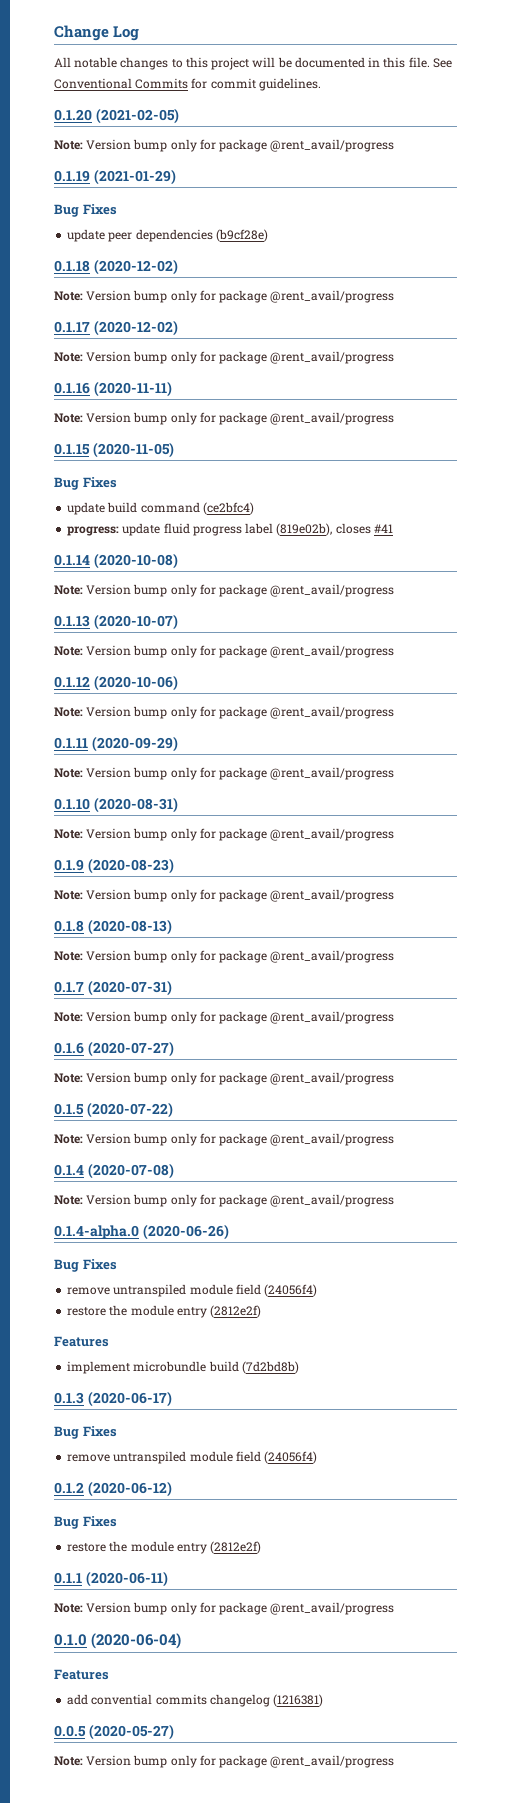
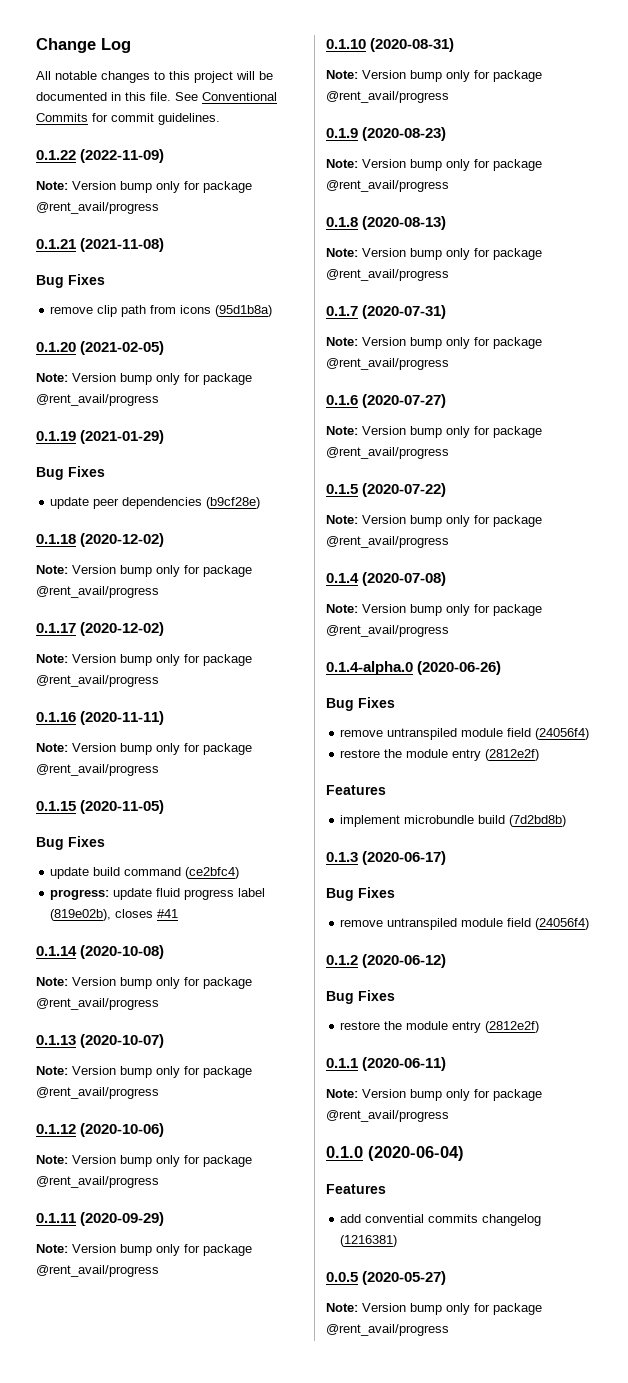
+ 0.1.22 (2022-11-09)
+ Note: Version bump only for package @rent_avail/progress
+ 0.1.21 (2021-11-08)
+ Bug Fixes
+ remove clip path from icons (95d1b8a)

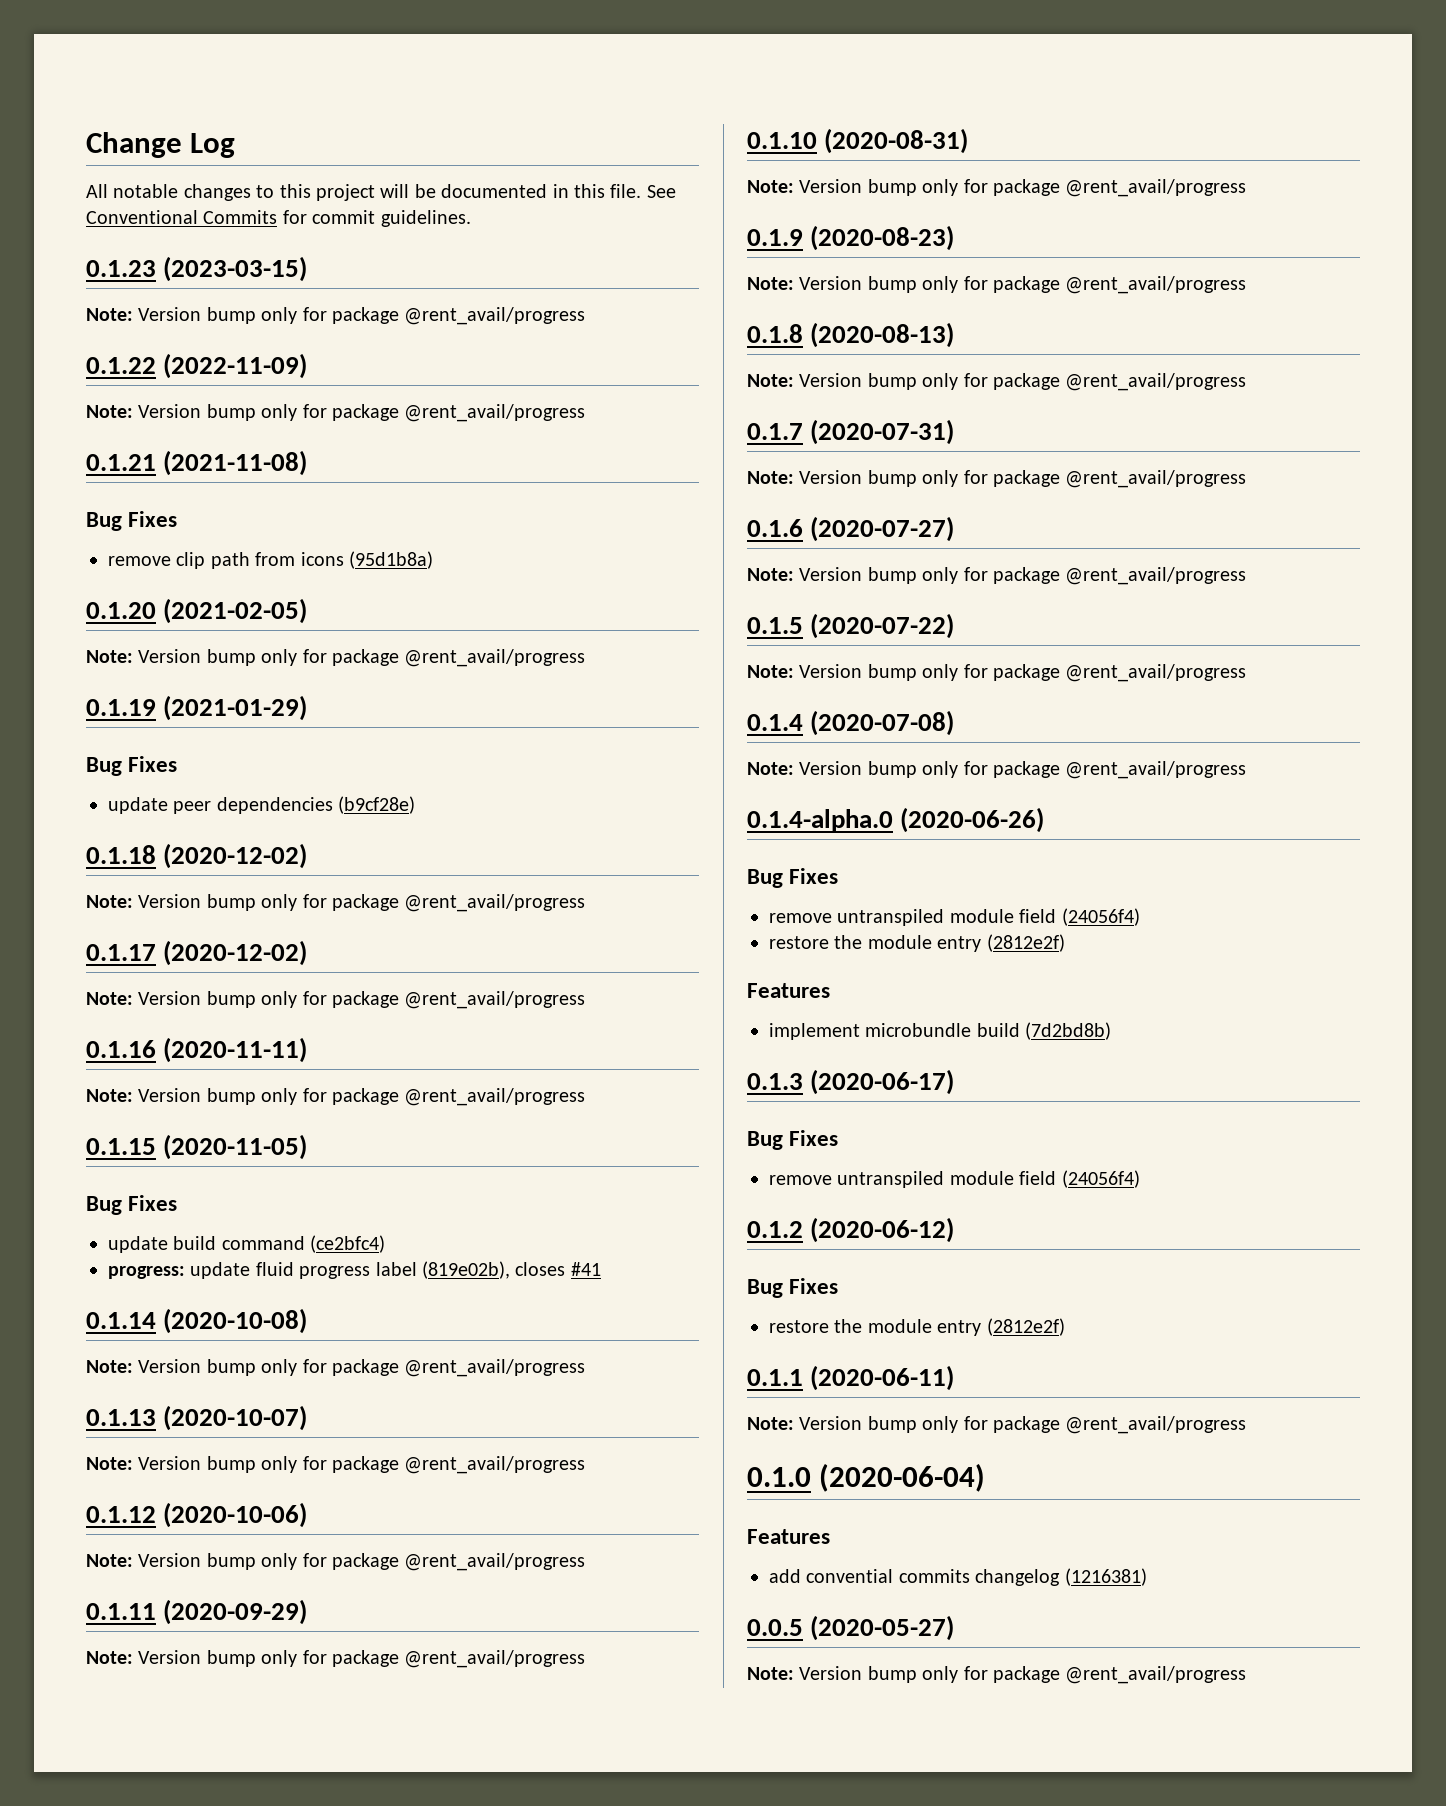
+ 0.1.23 (2023-03-15)
+ Note: Version bump only for package @rent_avail/progress

